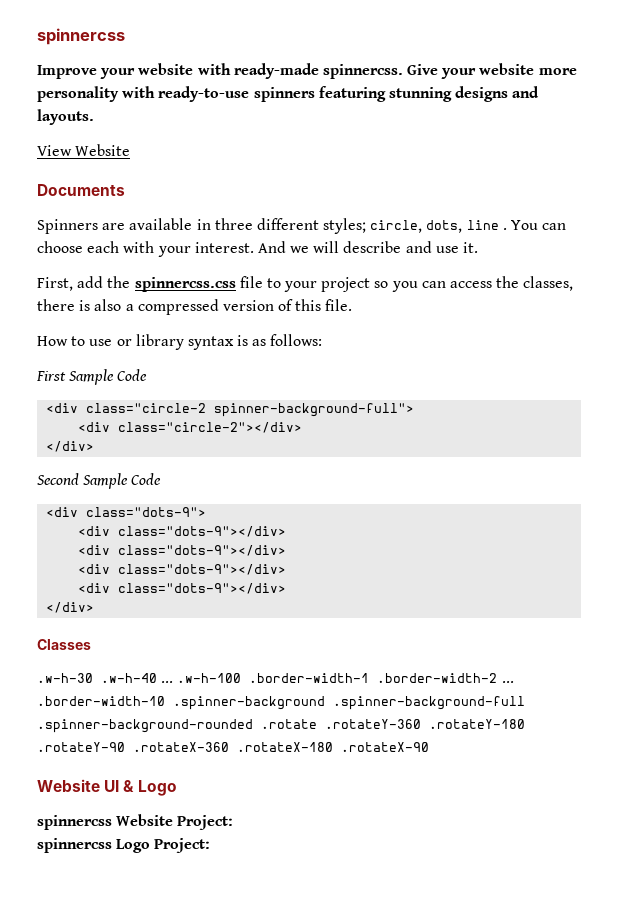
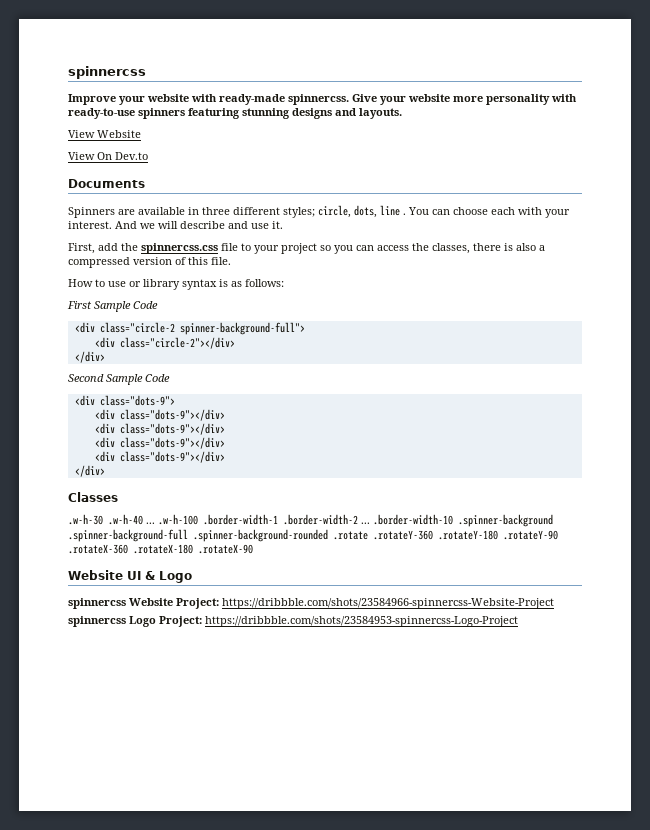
+ View On Dev.to
- spinnercss Website Project:
+ spinnercss Website Project: https://dribbble.com/shots/23584966-spinnercss-Website-Project
- spinnercss Logo Project:
+ spinnercss Logo Project: https://dribbble.com/shots/23584953-spinnercss-Logo-Project

